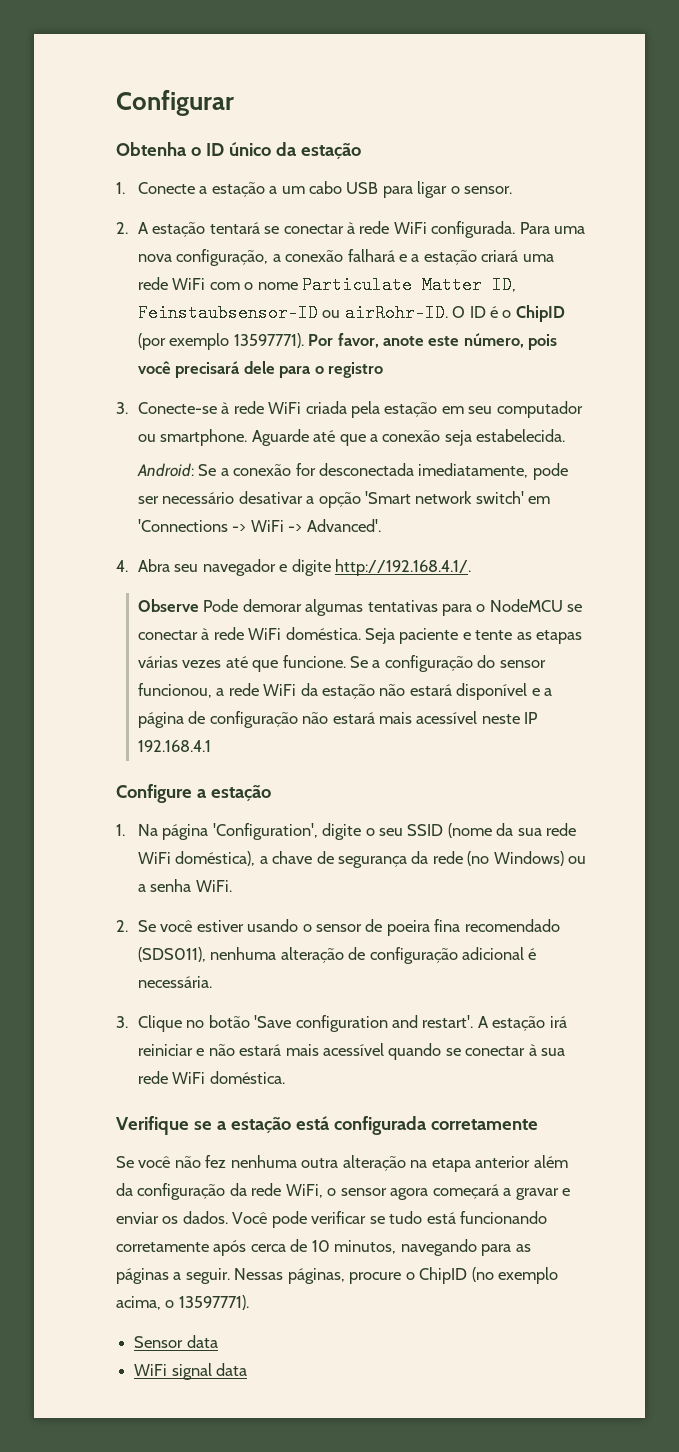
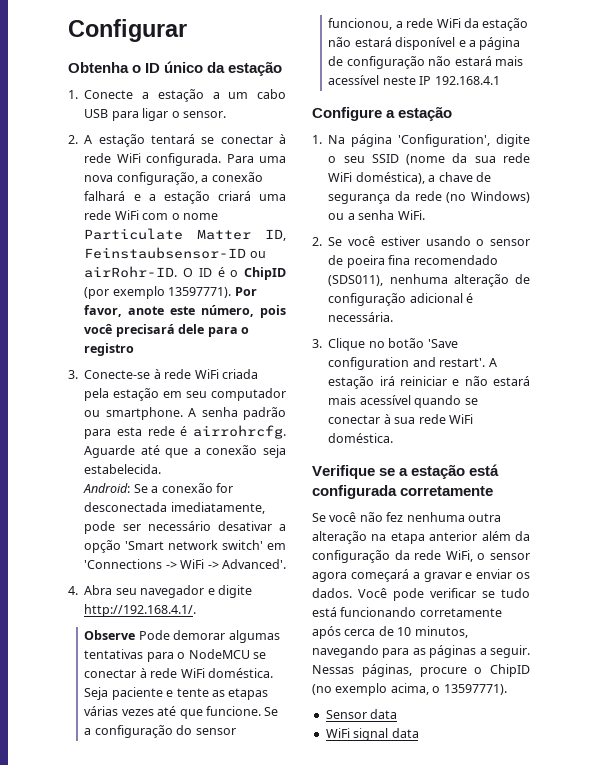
+ A senha padrão para esta rede é airrohrcfg.

